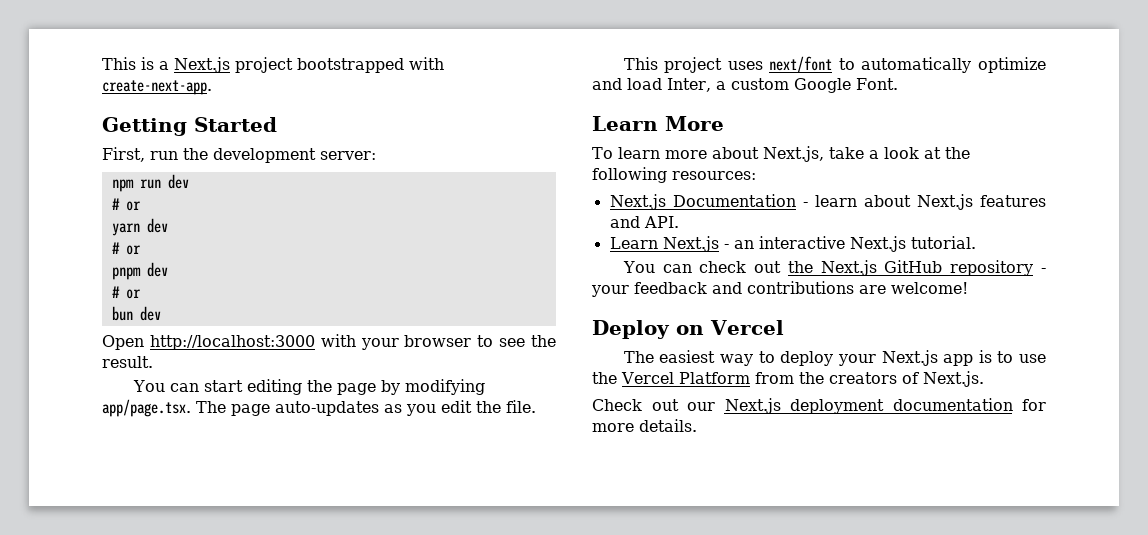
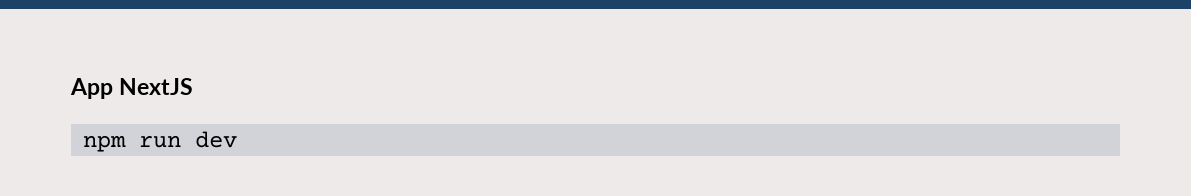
- This is a Next.js project bootstrapped with create-next-app.
- Getting Started
- First, run the development server:
+ App NextJS
  npm run dev
- # or
- yarn dev
- # or
- pnpm dev
- # or
- bun dev
- Open http://localhost:3000 with your browser to see the result.
- You can start editing the page by modifying app/page.tsx. The page auto-updates as you edit the file.
- This project uses next/font to automatically optimize and load Inter, a custom Google Font.
- Learn More
- To learn more about Next.js, take a look at the following resources:
- Next.js Documentation - learn about Next.js features and API.
- Learn Next.js - an interactive Next.js tutorial.
- You can check out the Next.js GitHub repository - your feedback and contributions are welcome!
- Deploy on Vercel
- The easiest way to deploy your Next.js app is to use the Vercel Platform from the creators of Next.js.
- Check out our Next.js deployment documentation for more details.

